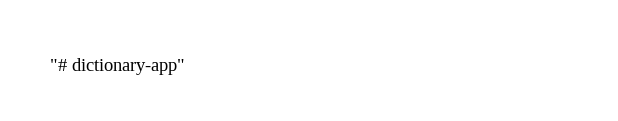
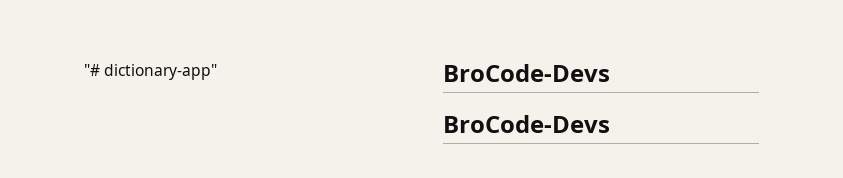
  "# dictionary-app"
+ BroCode-Devs
+ BroCode-Devs

